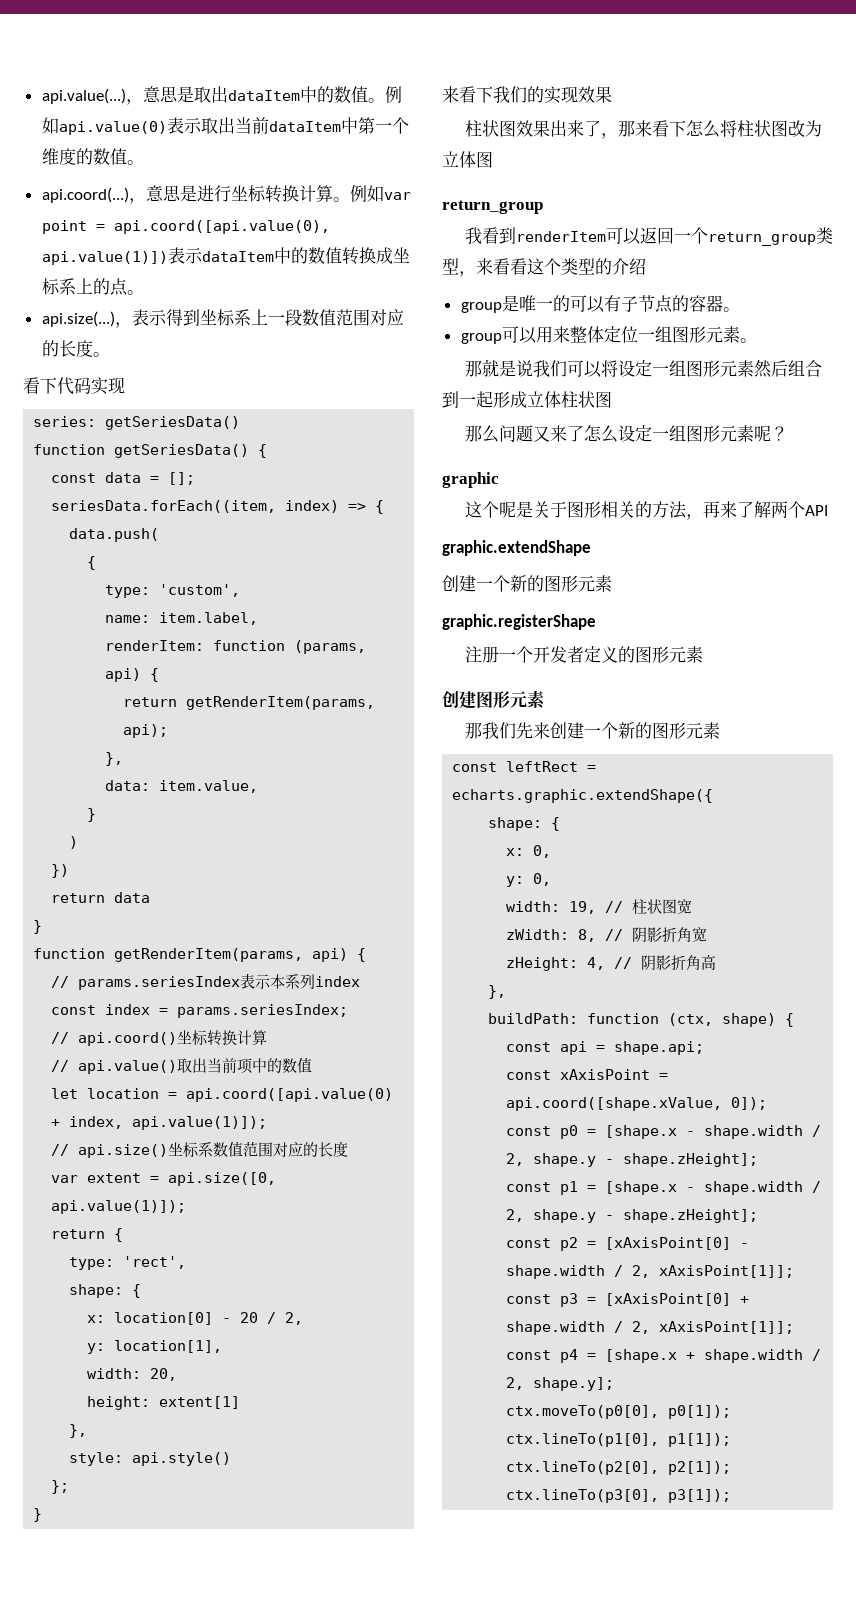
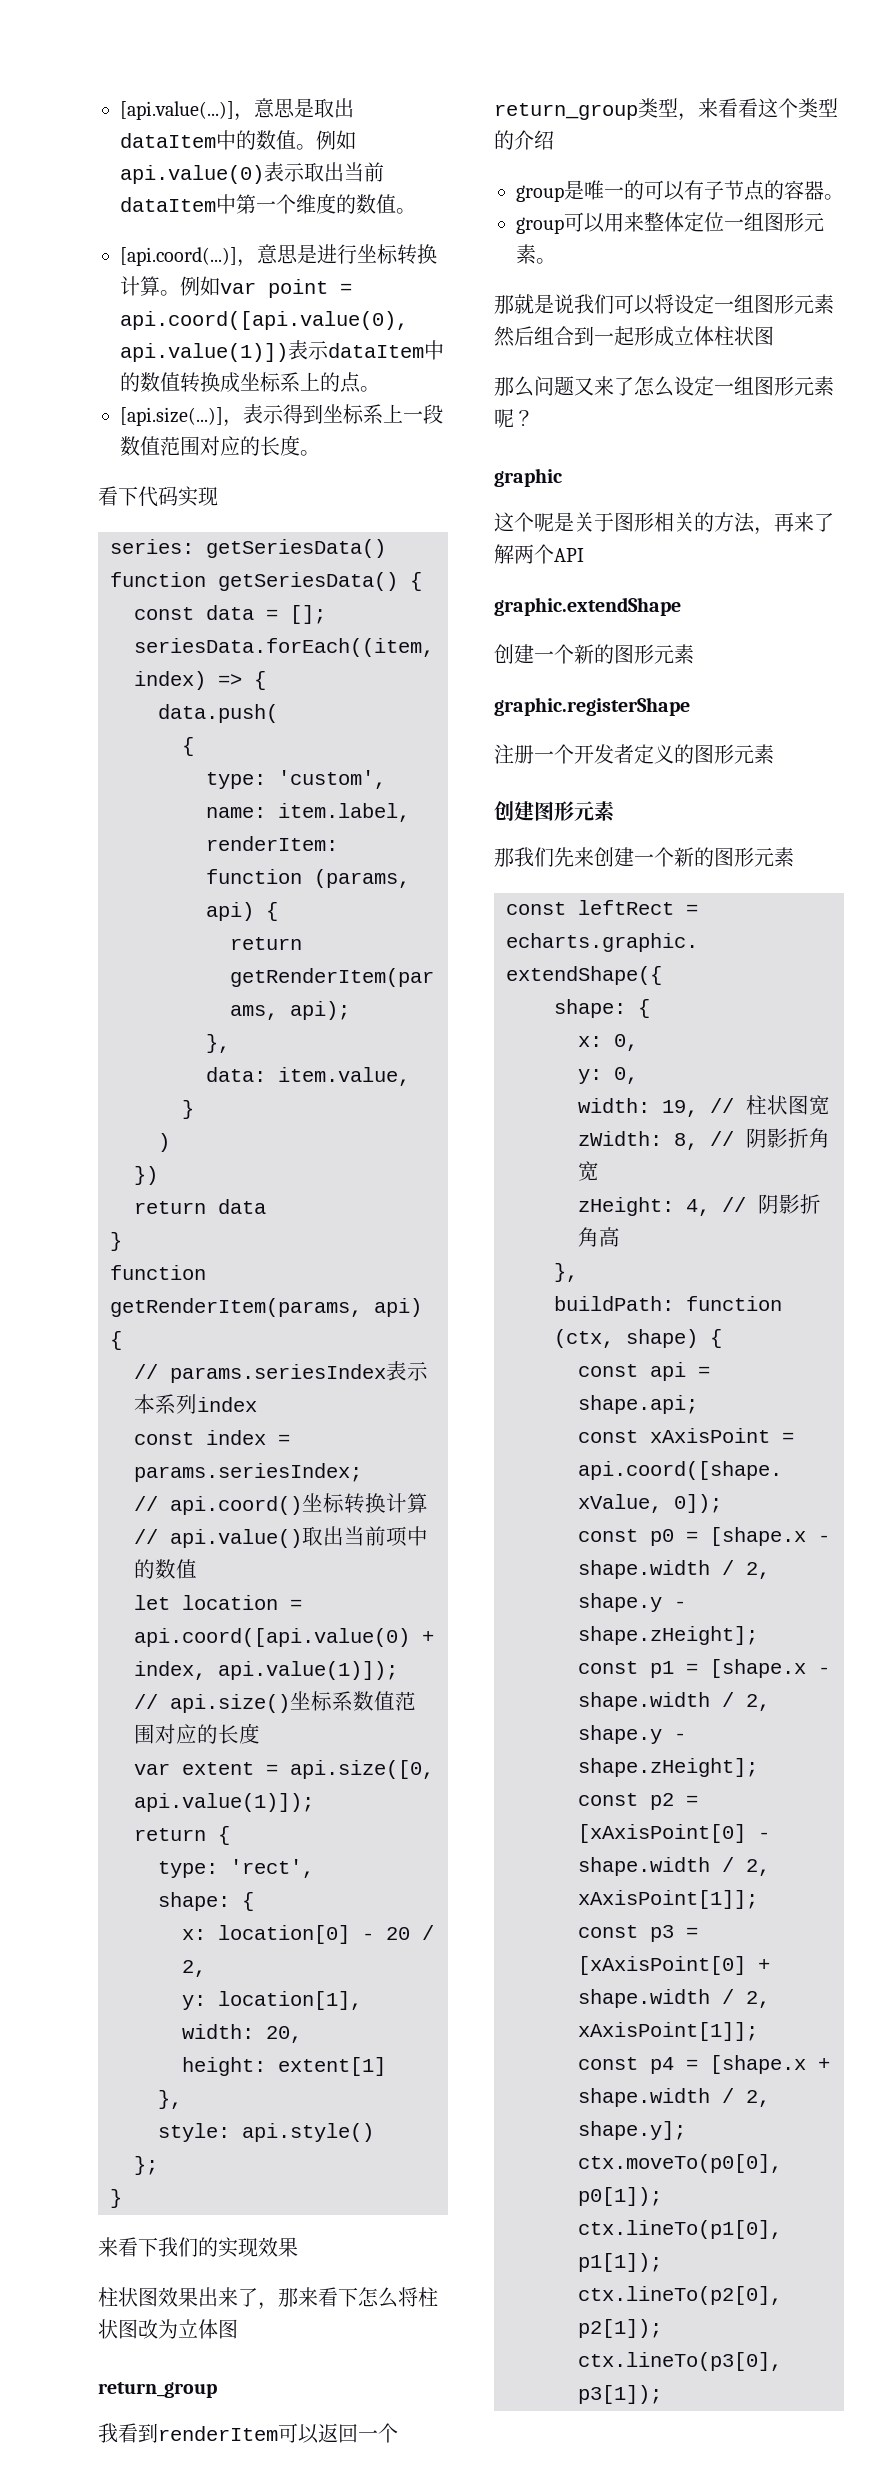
- api.value(...)
+ [api.value(...)]
- api.coord(...)
+ [api.coord(...)]
- api.size(...)
+ [api.size(...)]

